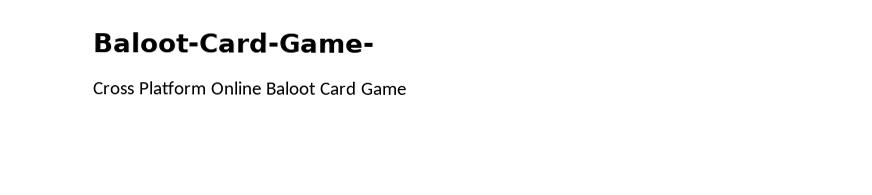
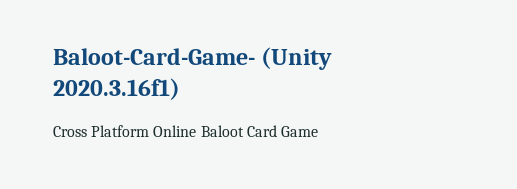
- Baloot-Card-Game-
+ Baloot-Card-Game- (Unity 2020.3.16f1)

